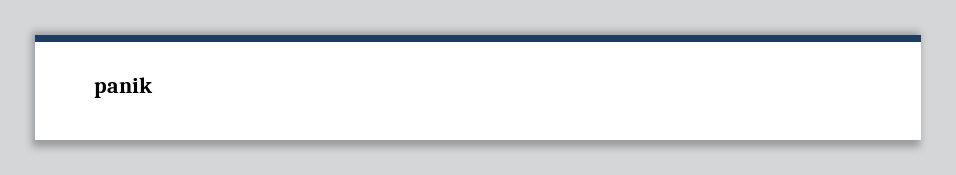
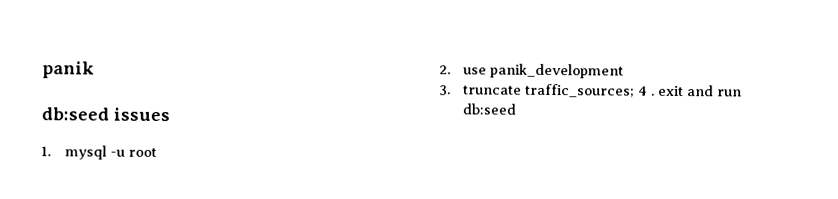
+ db:seed issues
+ 1. mysql -u root
+ 2. use panik_development
+ 3. truncate traffic_sources; 4 . exit and run db:seed

